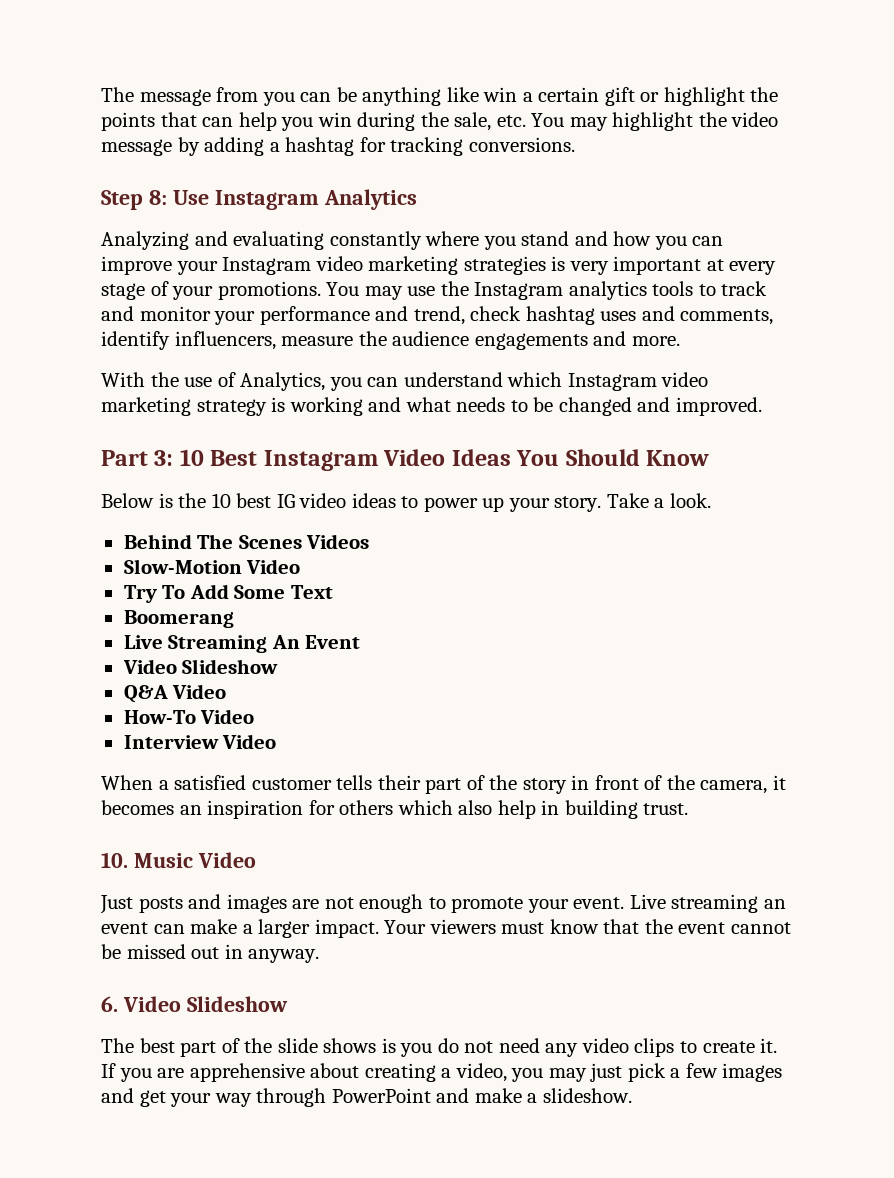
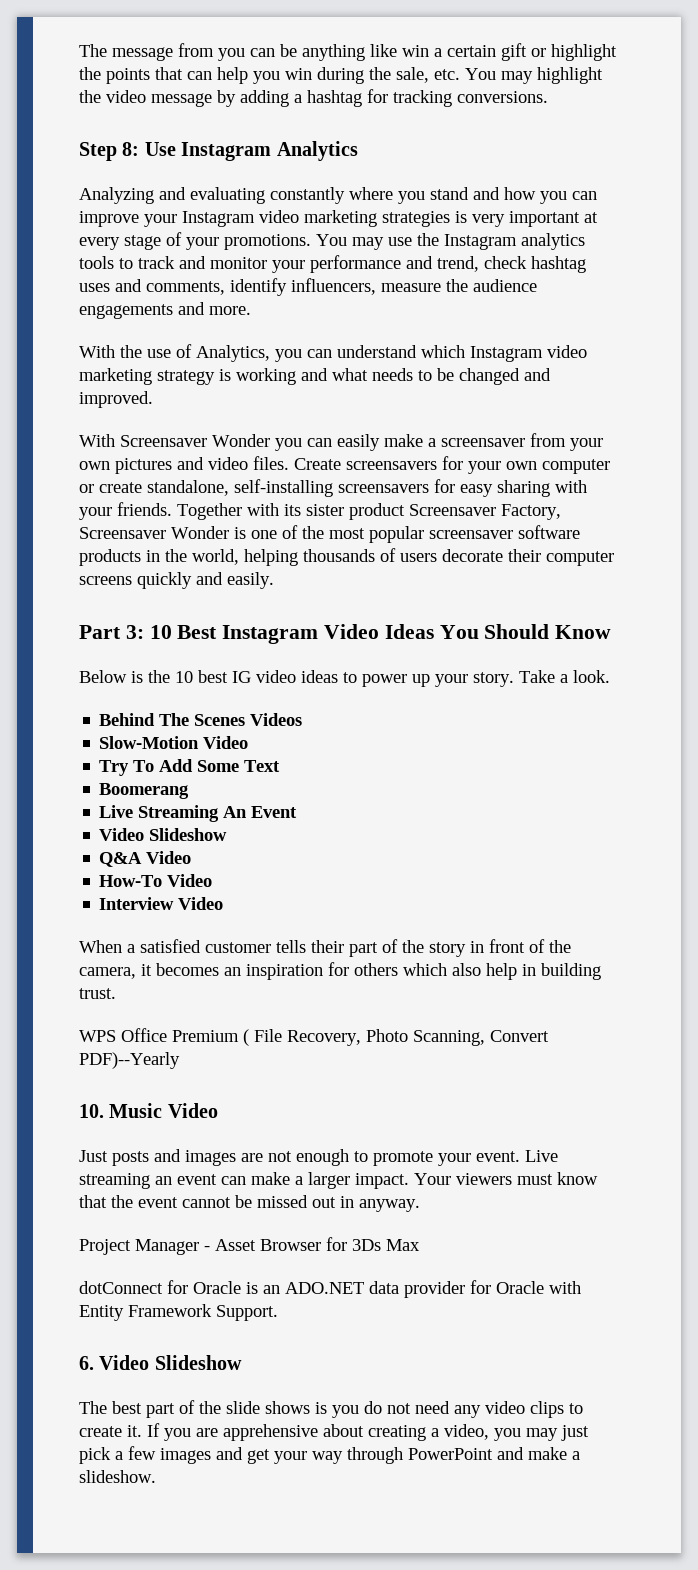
+ With Screensaver Wonder you can easily make a screensaver from your own pictures and video files. Create screensavers for your own computer or create standalone, self-installing screensavers for easy sharing with your friends. Together with its sister product Screensaver Factory, Screensaver Wonder is one of the most popular screensaver software products in the world, helping thousands of users decorate their computer screens quickly and easily.
+ WPS Office Premium ( File Recovery, Photo Scanning, Convert PDF)--Yearly
+ Project Manager - Asset Browser for 3Ds Max
+ dotConnect for Oracle is an ADO.NET data provider for Oracle with Entity Framework Support.

